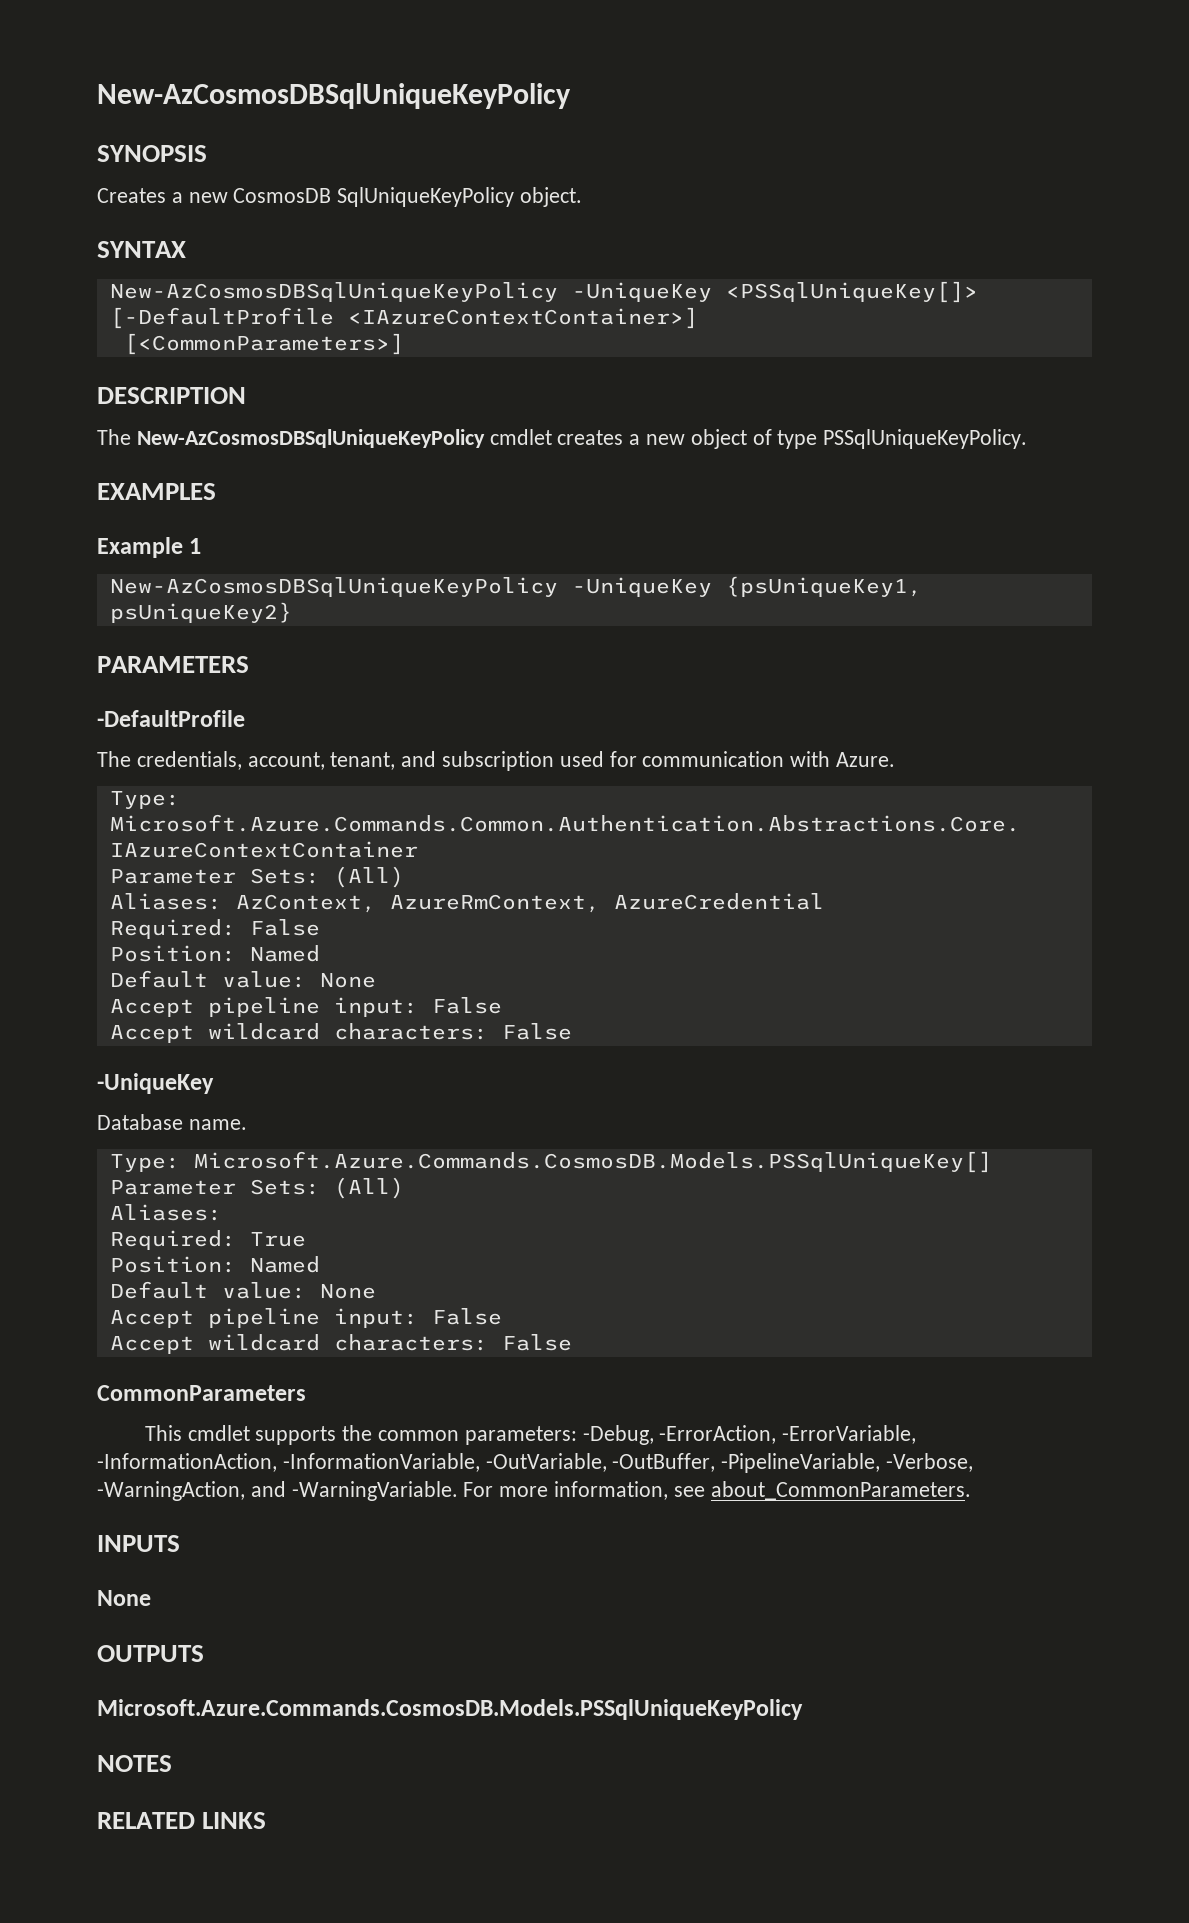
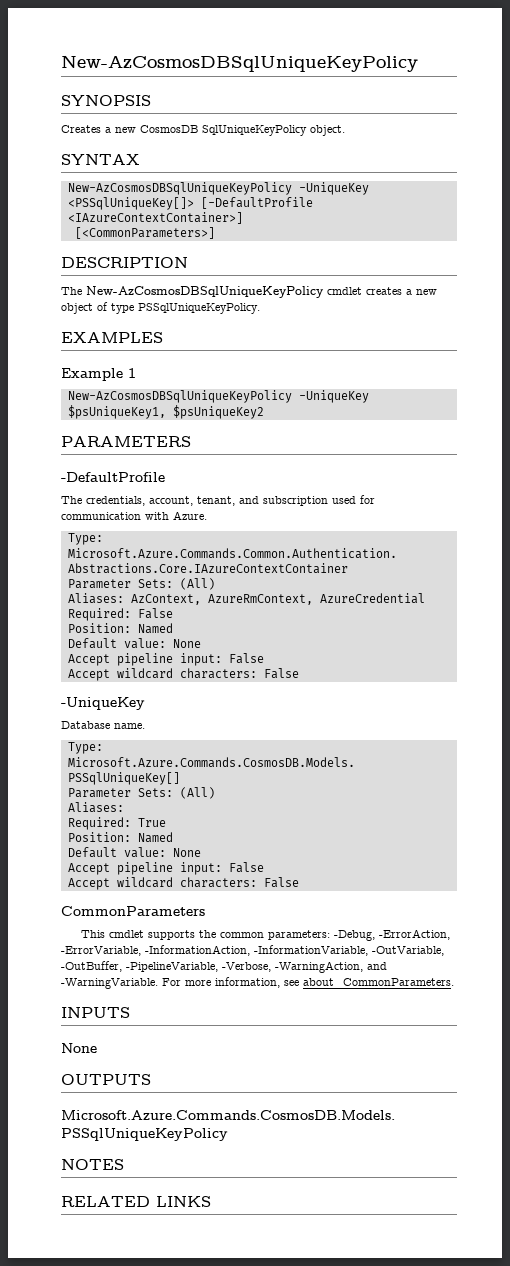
- New-AzCosmosDBSqlUniqueKeyPolicy -UniqueKey {psUniqueKey1, psUniqueKey2}
+ New-AzCosmosDBSqlUniqueKeyPolicy -UniqueKey $psUniqueKey1, $psUniqueKey2

